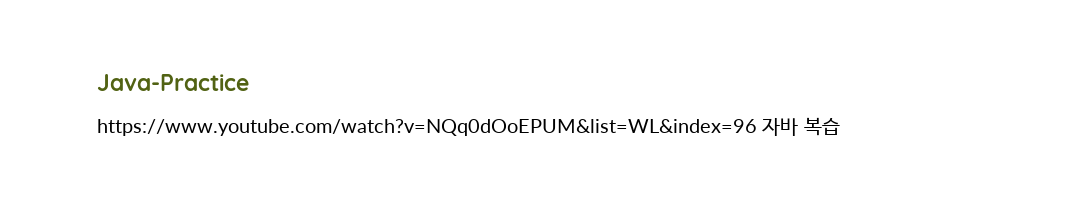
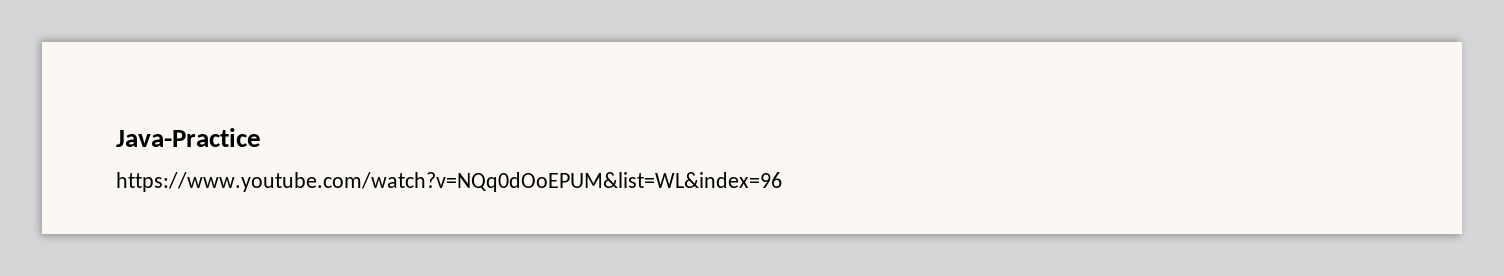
- https://www.youtube.com/watch?v=NQq0dOoEPUM&list=WL&index=96 자바 복습
+ https://www.youtube.com/watch?v=NQq0dOoEPUM&list=WL&index=96

